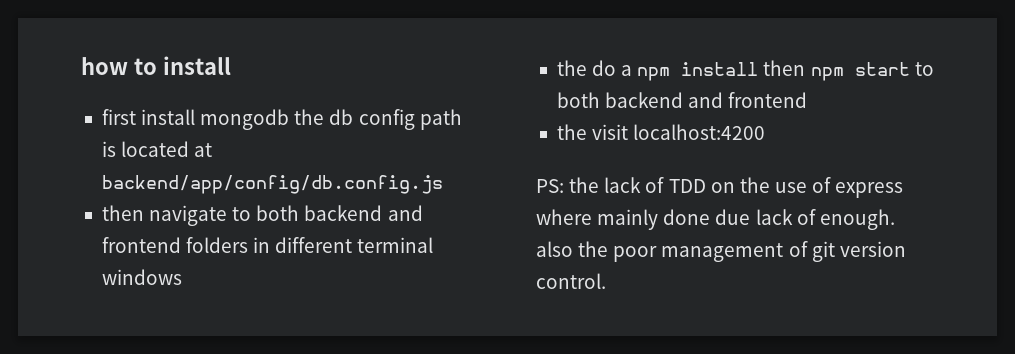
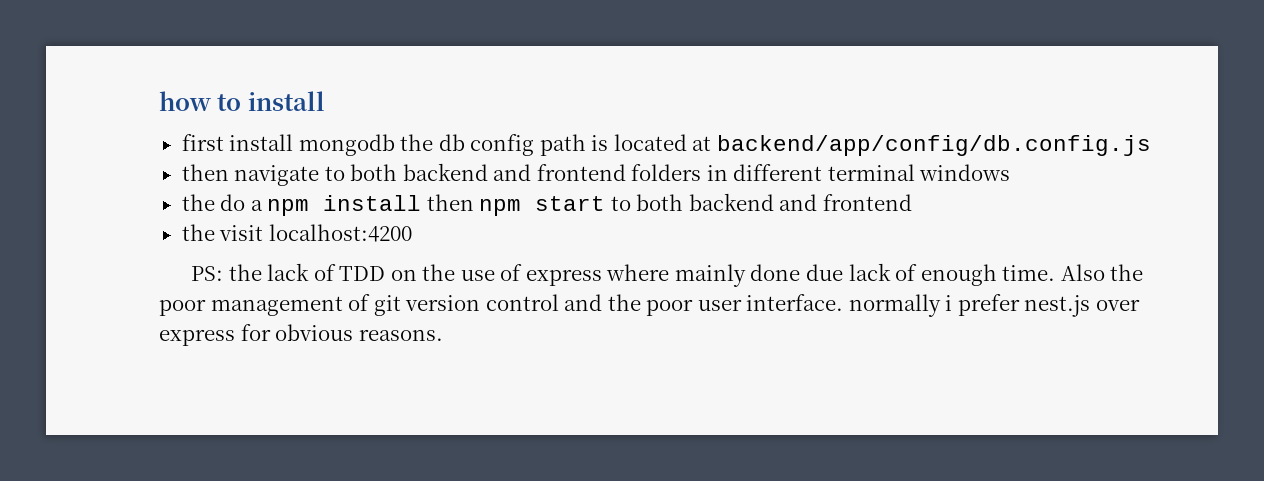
- PS: the lack of TDD on the use of express where mainly done due lack of enough. also the poor management of git version control.
+ PS: the lack of TDD on the use of express where mainly done due lack of enough time. Also the poor management of git version control and the poor user interface. normally i prefer nest.js over express for obvious reasons.

